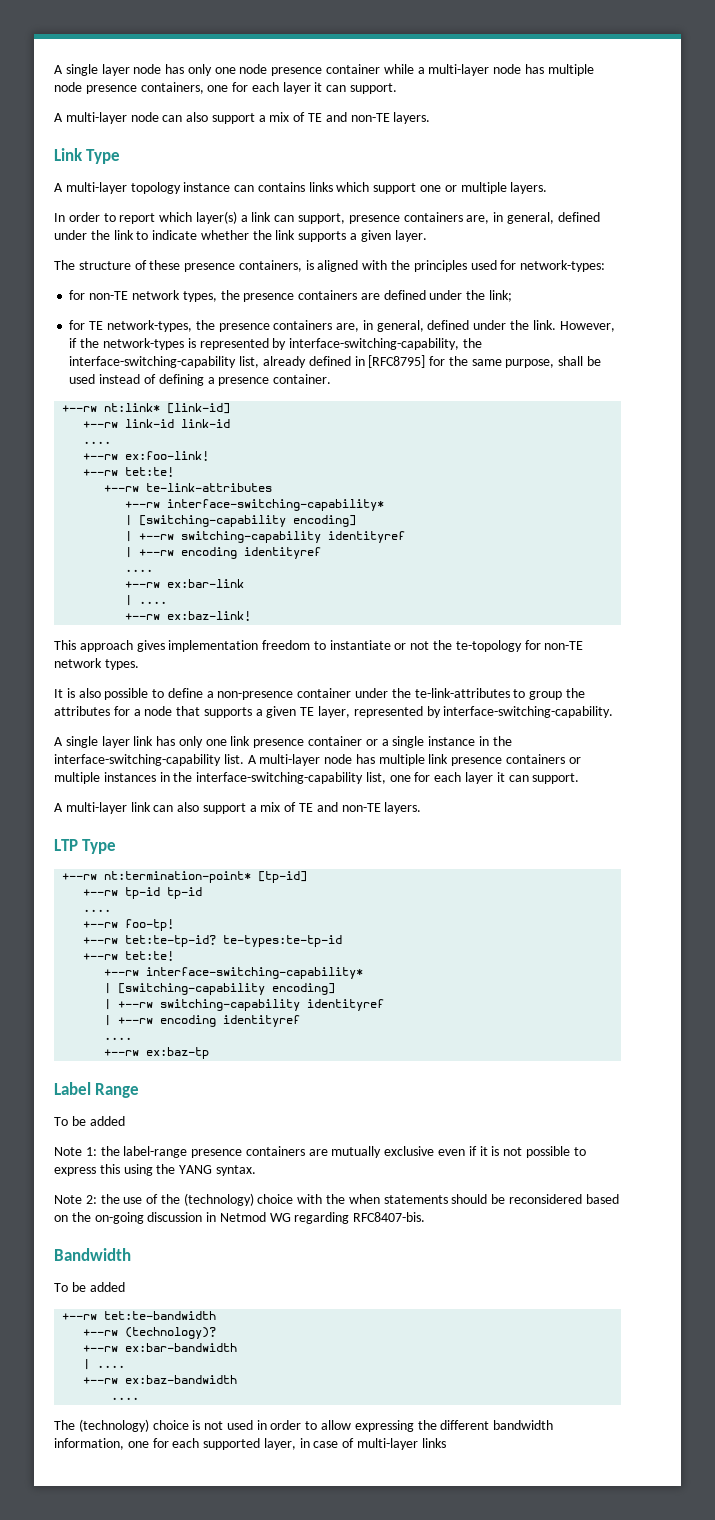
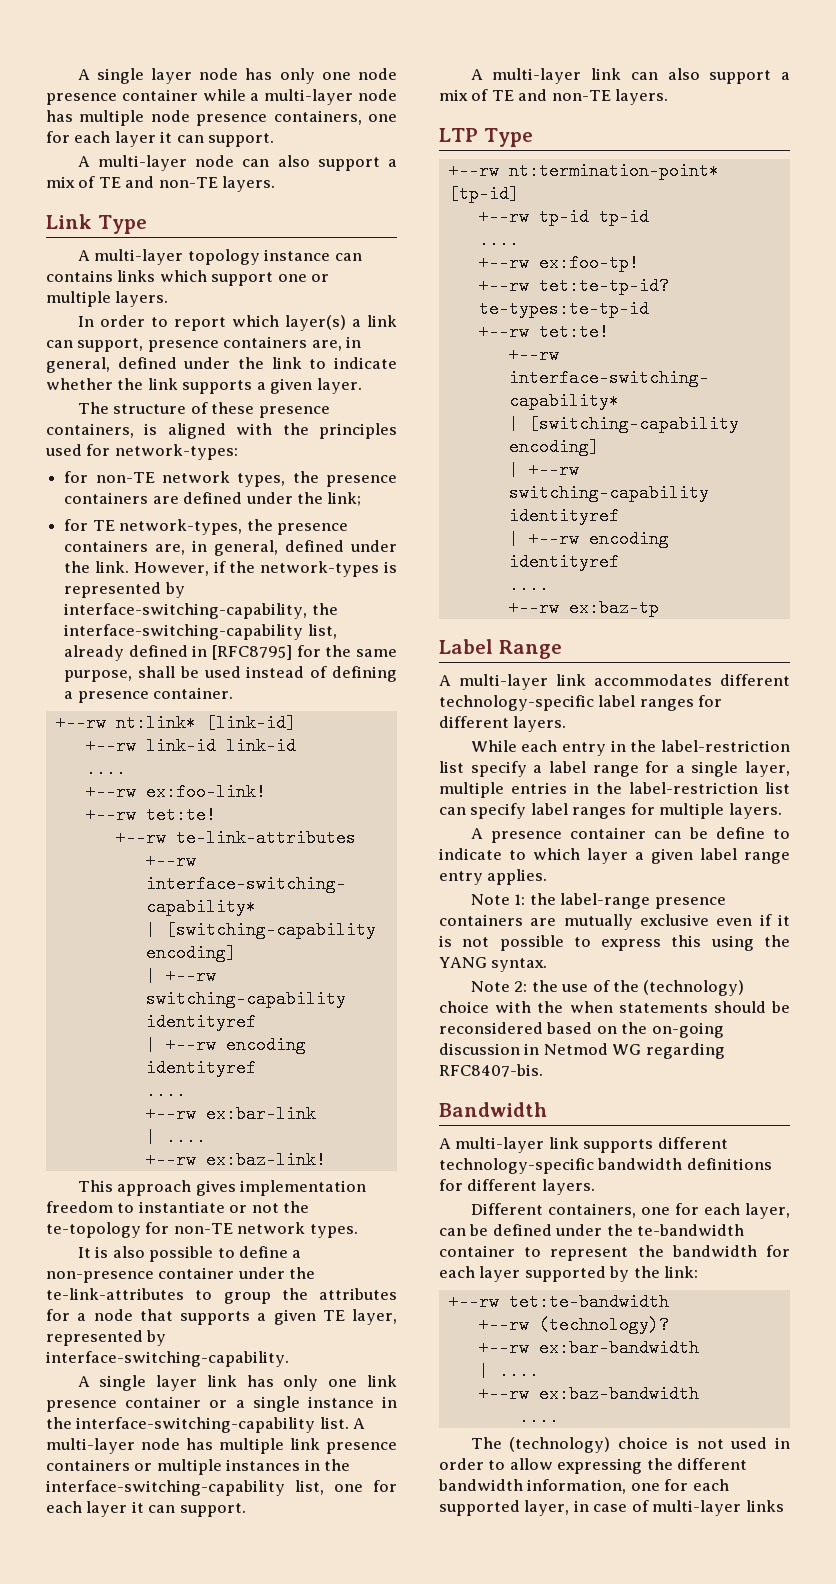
- +--rw foo-tp!
+ +--rw ex:foo-tp!
  Label Range
- To be added
+ A multi-layer link accommodates different technology-specific label ranges for different layers.
+ While each entry in the label-restriction list specify a label range for a single layer, multiple entries in the label-restriction list can specify label ranges for multiple layers.
+ A presence container can be define to indicate to which layer a given label range entry applies.
  Bandwidth
- To be added
+ A multi-layer link supports different technology-specific bandwidth definitions for different layers.
+ Different containers, one for each layer, can be defined under the te-bandwidth container to represent the bandwidth for each layer supported by the link:

